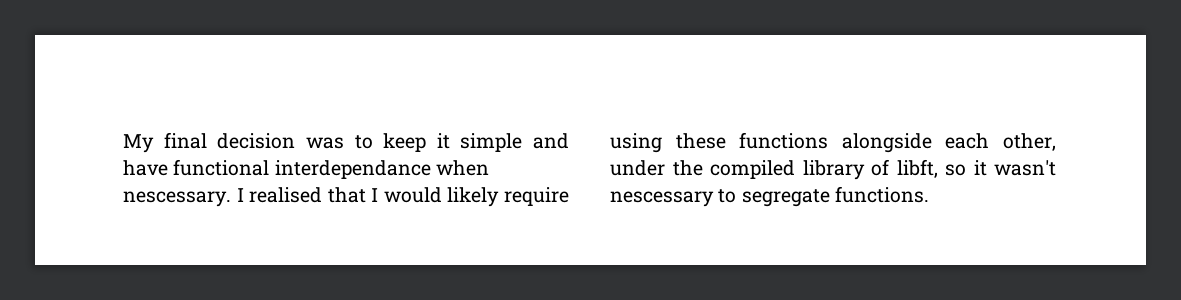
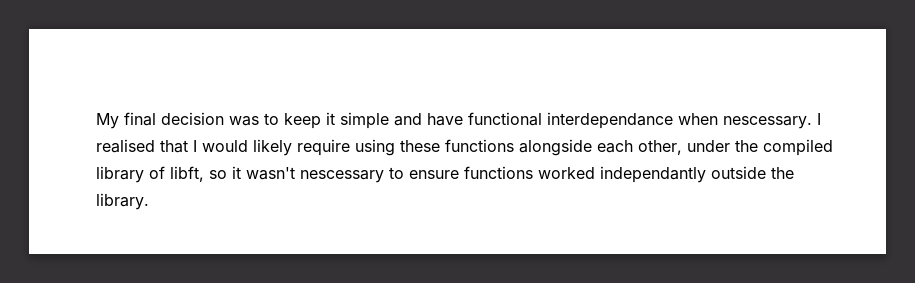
- I realised that I would likely require using these functions alongside each other, under the compiled library of libft, so it wasn't nescessary to segregate functions.
+ I realised that I would likely require using these functions alongside each other, under the compiled library of libft, so it wasn't nescessary to ensure functions worked independantly outside the library.

